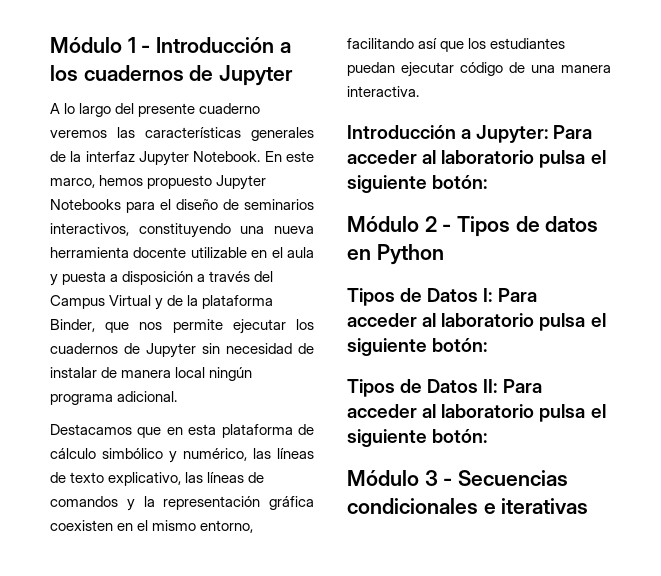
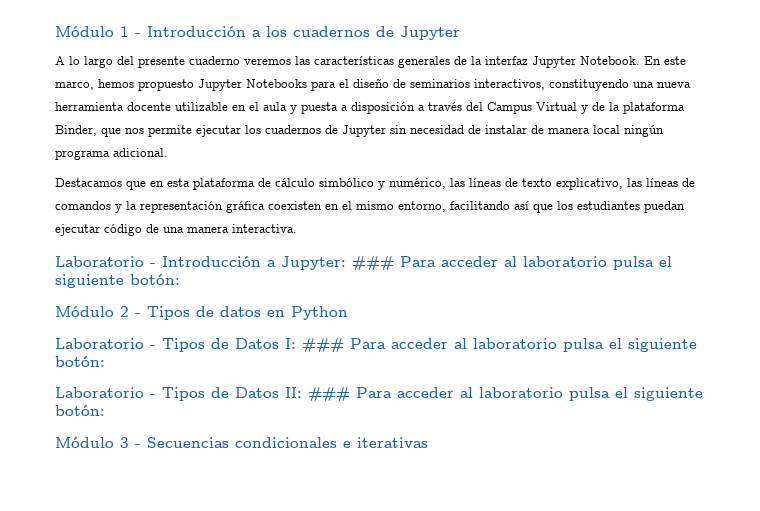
- Introducción a Jupyter: Para acceder al laboratorio pulsa el siguiente botón:
+ Laboratorio - Introducción a Jupyter: ### Para acceder al laboratorio pulsa el siguiente botón:
- Tipos de Datos I: Para acceder al laboratorio pulsa el siguiente botón:
- Tipos de Datos II: Para acceder al laboratorio pulsa el siguiente botón:
+ Laboratorio - Tipos de Datos I: ### Para acceder al laboratorio pulsa el siguiente botón:
+ Laboratorio - Tipos de Datos II: ### Para acceder al laboratorio pulsa el siguiente botón:

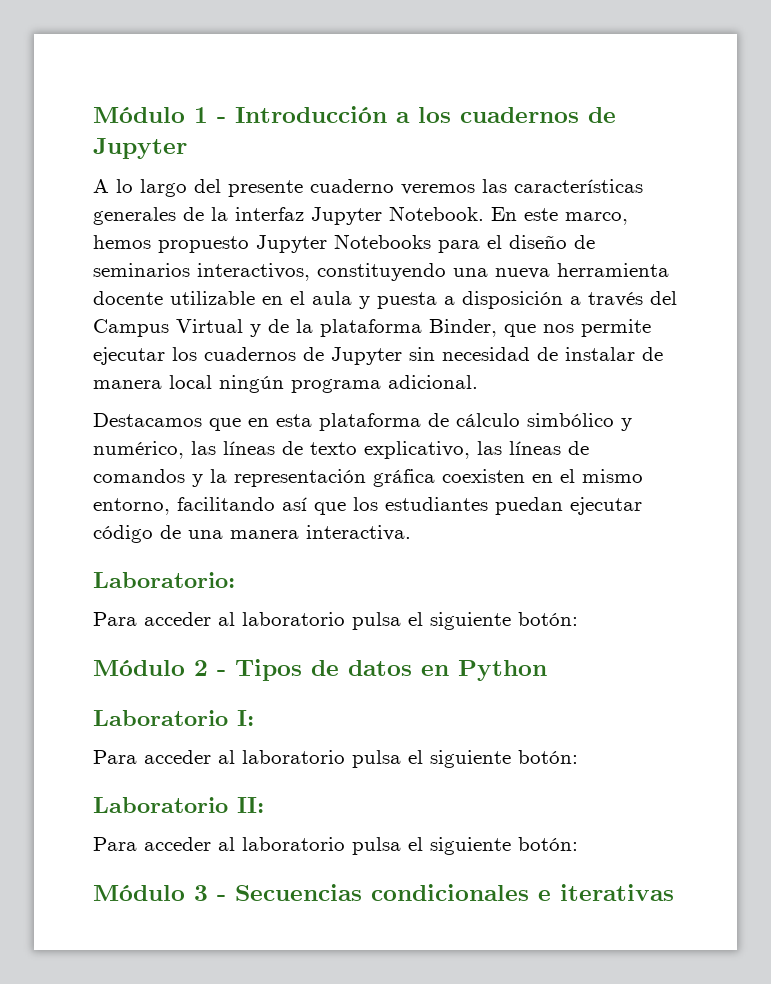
- Laboratorio - Introducción a Jupyter: ### Para acceder al laboratorio pulsa el siguiente botón:
+ Laboratorio:
+ Para acceder al laboratorio pulsa el siguiente botón:
- Laboratorio - Tipos de Datos I: ### Para acceder al laboratorio pulsa el siguiente botón:
+ Laboratorio I:
+ Para acceder al laboratorio pulsa el siguiente botón:
- Laboratorio - Tipos de Datos II: ### Para acceder al laboratorio pulsa el siguiente botón:
+ Laboratorio II:
+ Para acceder al laboratorio pulsa el siguiente botón:

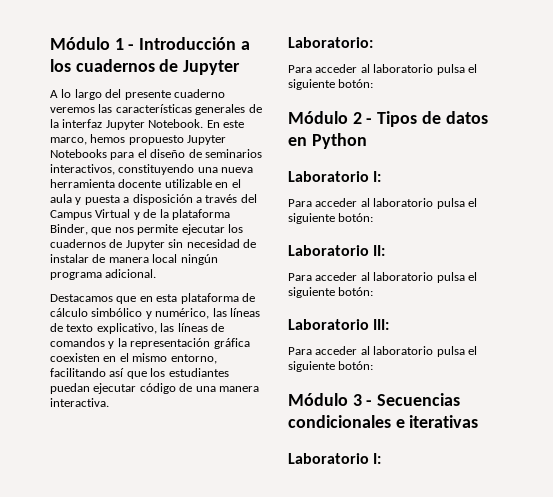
+ Laboratorio III:
+ Para acceder al laboratorio pulsa el siguiente botón:
  Módulo 3 - Secuencias condicionales e iterativas
+ Laboratorio I:

